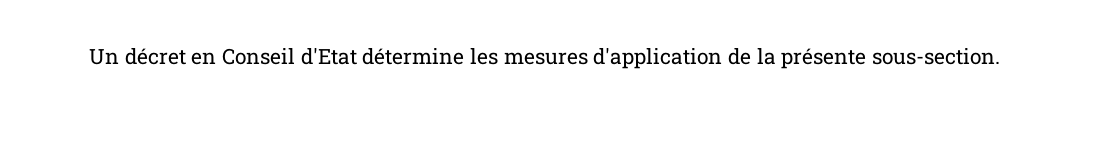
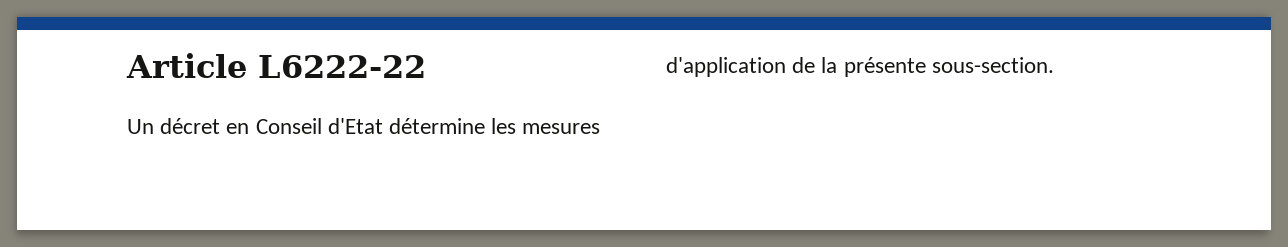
+ Article L6222-22

